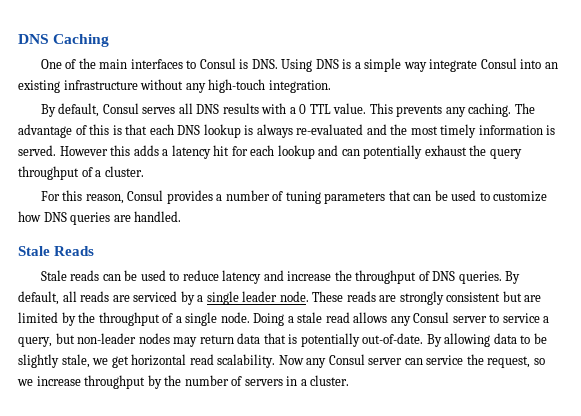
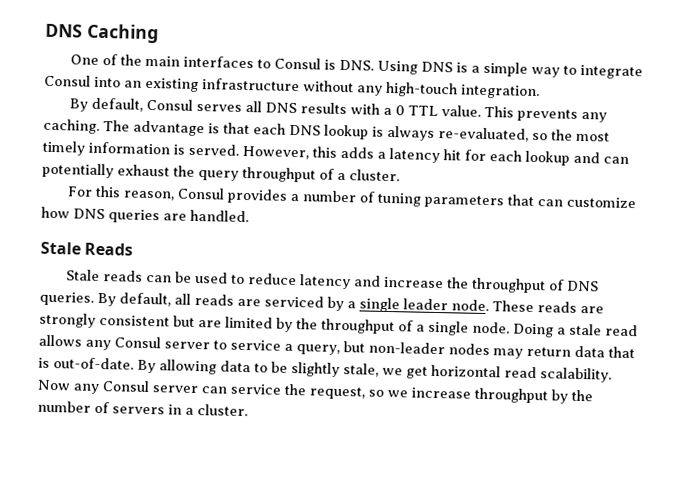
- One of the main interfaces to Consul is DNS. Using DNS is a simple way integrate Consul into an existing infrastructure without any high-touch integration.
+ One of the main interfaces to Consul is DNS. Using DNS is a simple way to integrate Consul into an existing infrastructure without any high-touch integration.
- The advantage of this is that each DNS lookup is always re-evaluated and the most timely information is served.
+ The advantage is that each DNS lookup is always re-evaluated, so the most timely information is served.
- However this adds a latency hit for each lookup and can potentially exhaust the query throughput of a cluster.
+ However, this adds a latency hit for each lookup and can potentially exhaust the query throughput of a cluster.
- For this reason, Consul provides a number of tuning parameters that can be used to customize how DNS queries are handled.
+ For this reason, Consul provides a number of tuning parameters that can customize how DNS queries are handled.
- Doing a stale read allows any Consul server to service a query, but non-leader nodes may return data that is potentially out-of-date.
+ Doing a stale read allows any Consul server to service a query, but non-leader nodes may return data that is out-of-date.

